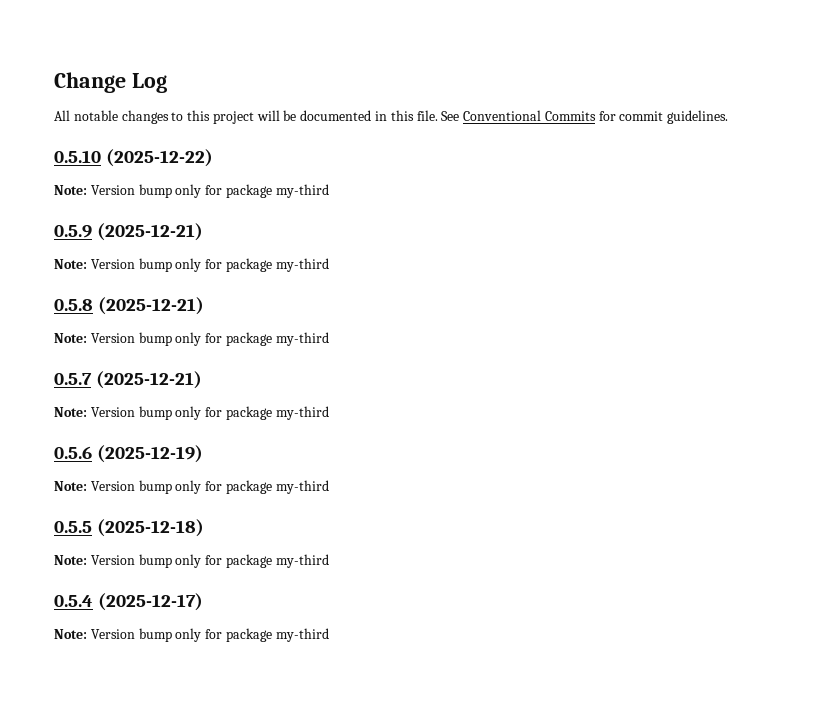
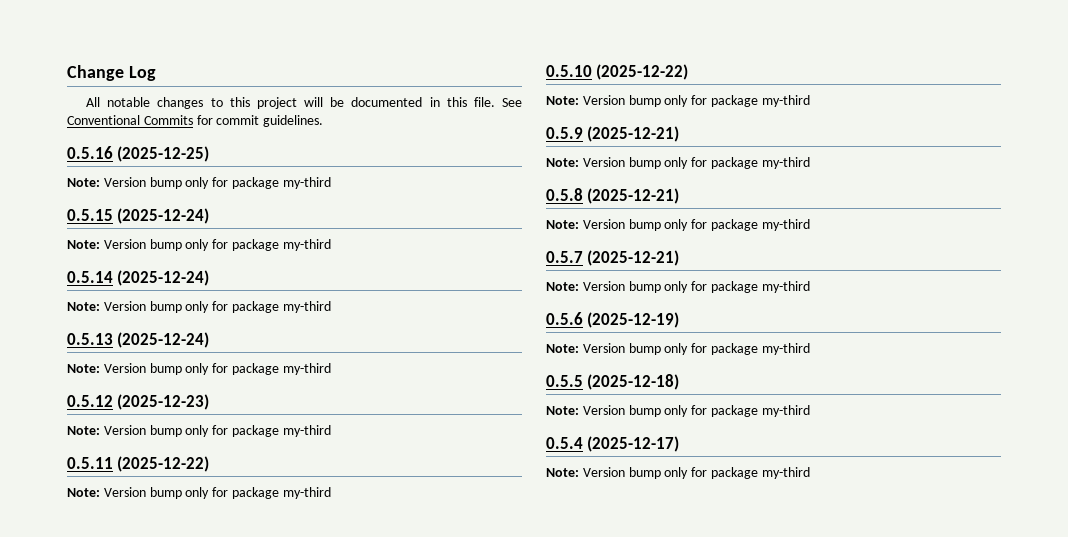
+ 0.5.16 (2025-12-25)
+ Note: Version bump only for package my-third
+ 0.5.15 (2025-12-24)
+ Note: Version bump only for package my-third
+ 0.5.14 (2025-12-24)
+ Note: Version bump only for package my-third
+ 0.5.13 (2025-12-24)
+ Note: Version bump only for package my-third
+ 0.5.12 (2025-12-23)
+ Note: Version bump only for package my-third
+ 0.5.11 (2025-12-22)
+ Note: Version bump only for package my-third

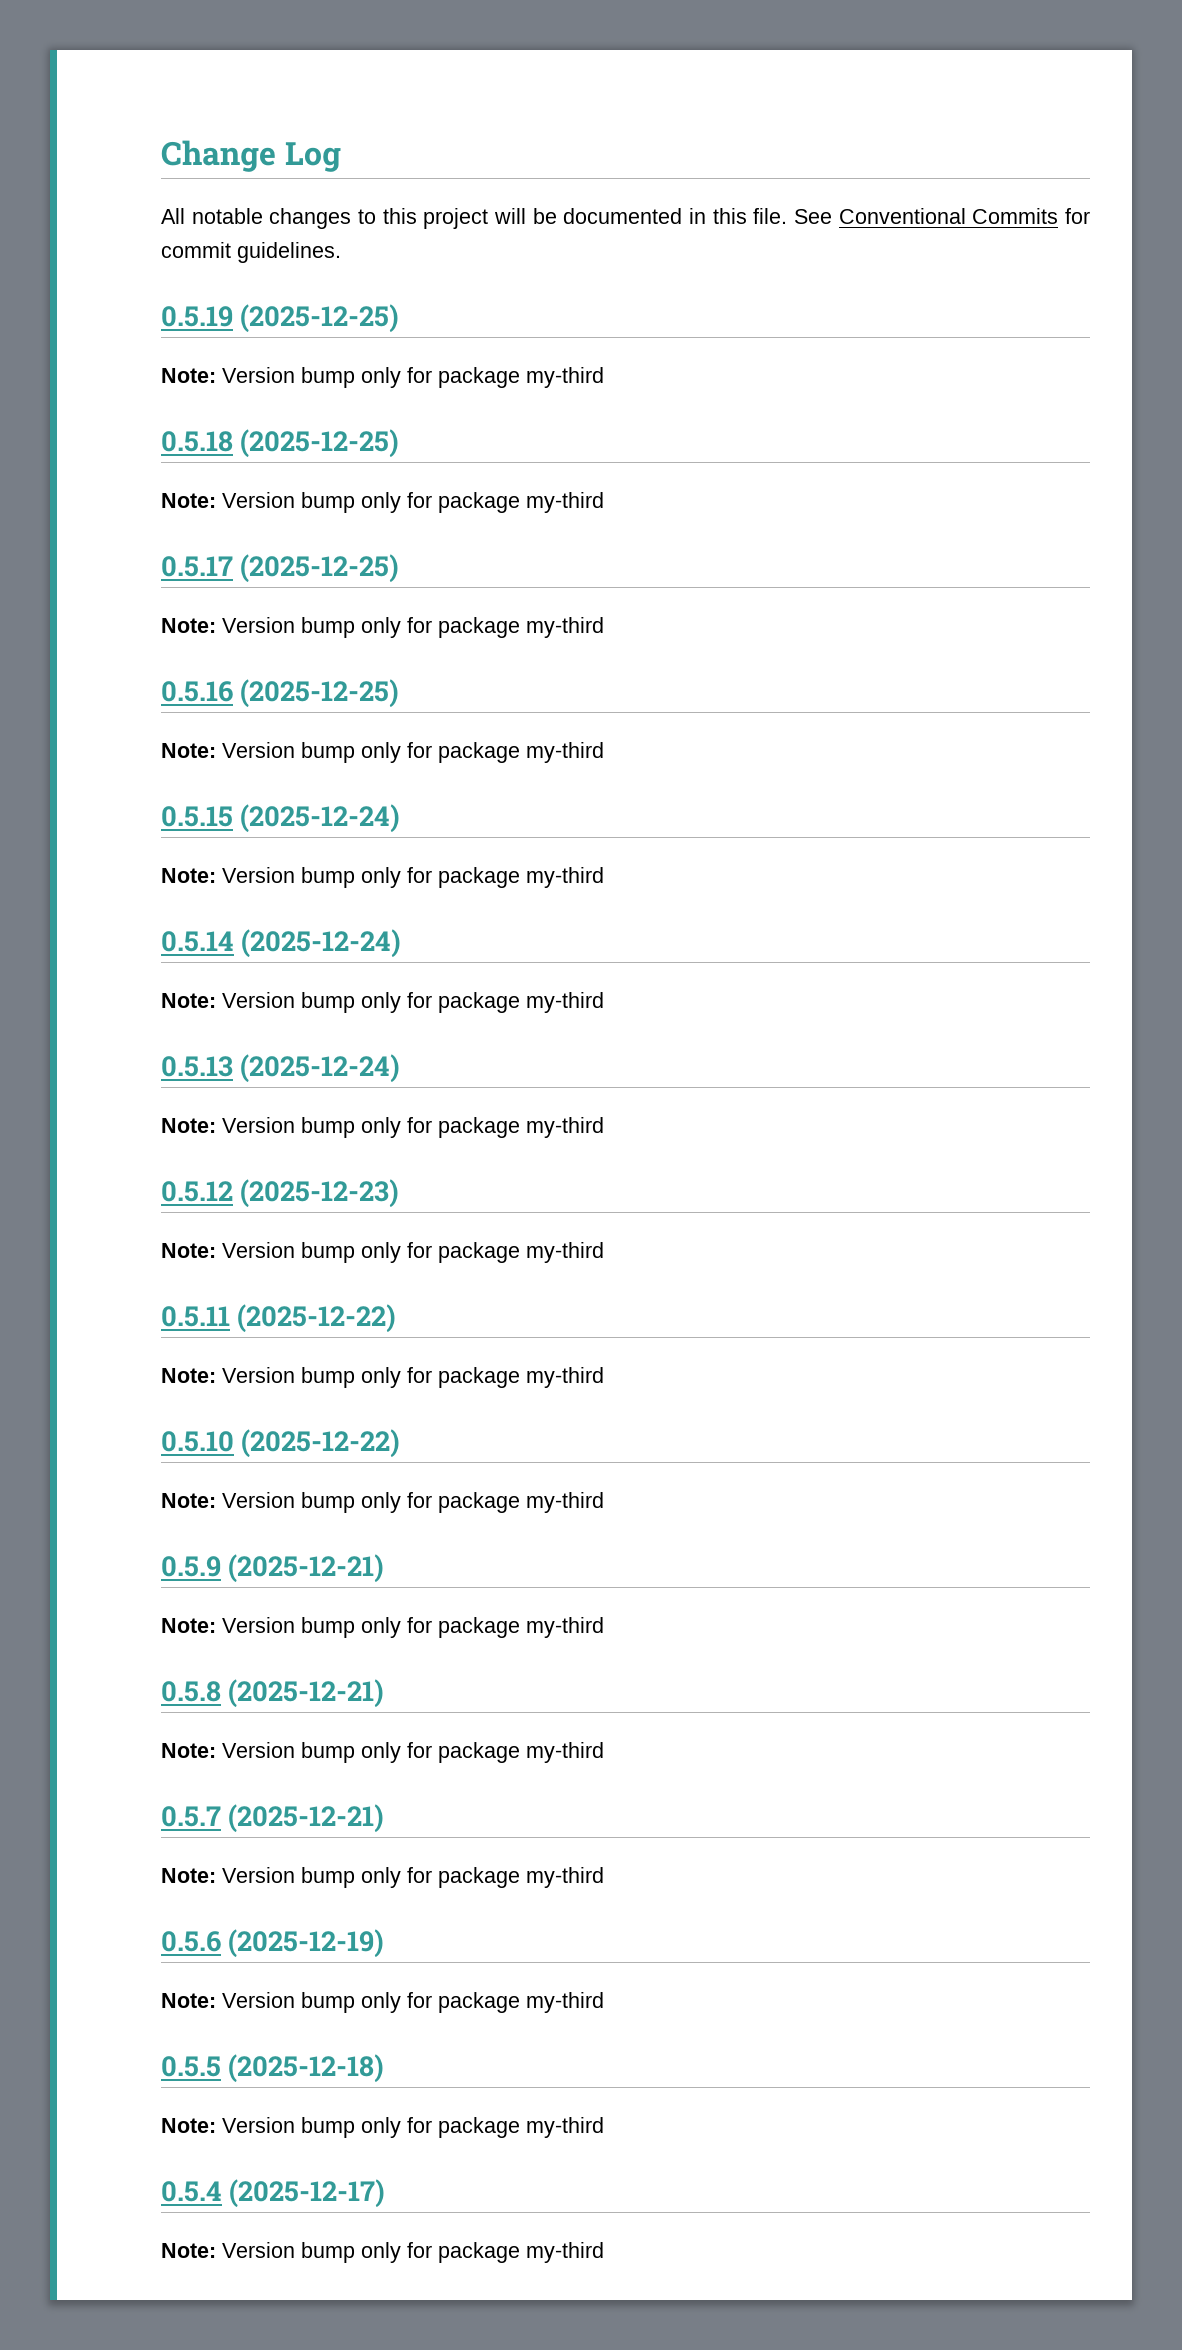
+ 0.5.19 (2025-12-25)
+ Note: Version bump only for package my-third
+ 0.5.18 (2025-12-25)
+ Note: Version bump only for package my-third
+ 0.5.17 (2025-12-25)
+ Note: Version bump only for package my-third

